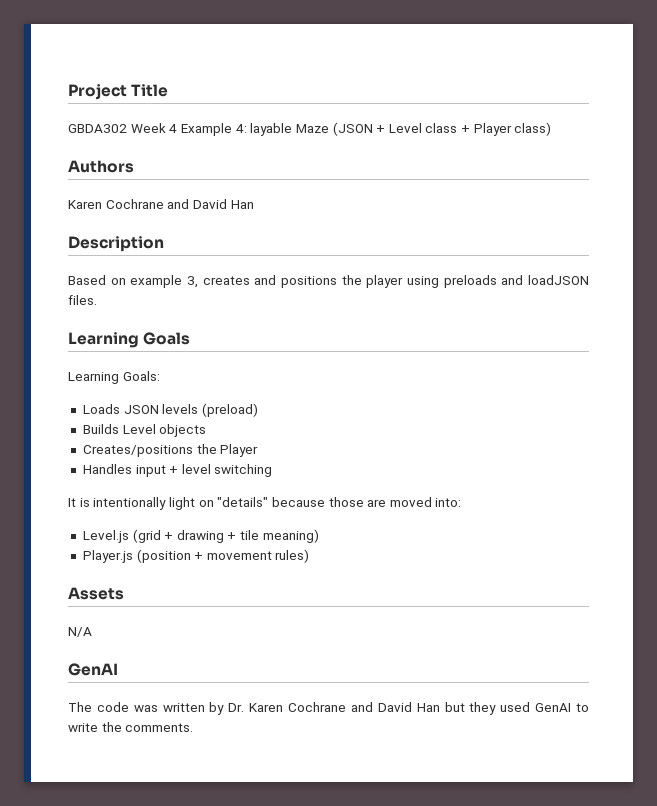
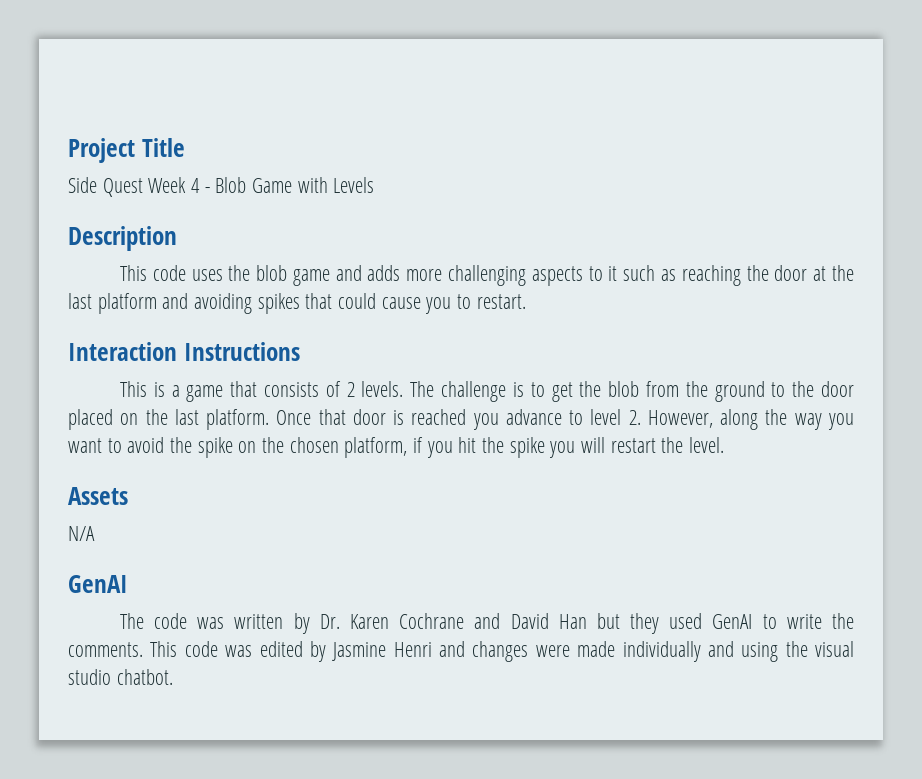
- GBDA302 Week 4 Example 4: layable Maze (JSON + Level class + Player class)
- Authors
- Karen Cochrane and David Han
+ Side Quest Week 4 - Blob Game with Levels
  Description
- Based on example 3, creates and positions the player using preloads and loadJSON files.
- Learning Goals
- Learning Goals:
- Loads JSON levels (preload)
- Builds Level objects
- Creates/positions the Player
- Handles input + level switching
- It is intentionally light on "details" because those are moved into:
- Level.js (grid + drawing + tile meaning)
- Player.js (position + movement rules)
+ This code uses the blob game and adds more challenging aspects to it such as reaching the door at the last platform and avoiding spikes that could cause you to restart.
+ Interaction Instructions
+ This is a game that consists of 2 levels. The challenge is to get the blob from the ground to the door placed on the last platform. Once that door is reached you advance to level 2. However, along the way you want to avoid the spike on the chosen platform, if you hit the spike you will restart the level.
+ This code was edited by Jasmine Henri and changes were made individually and using the visual studio chatbot.

